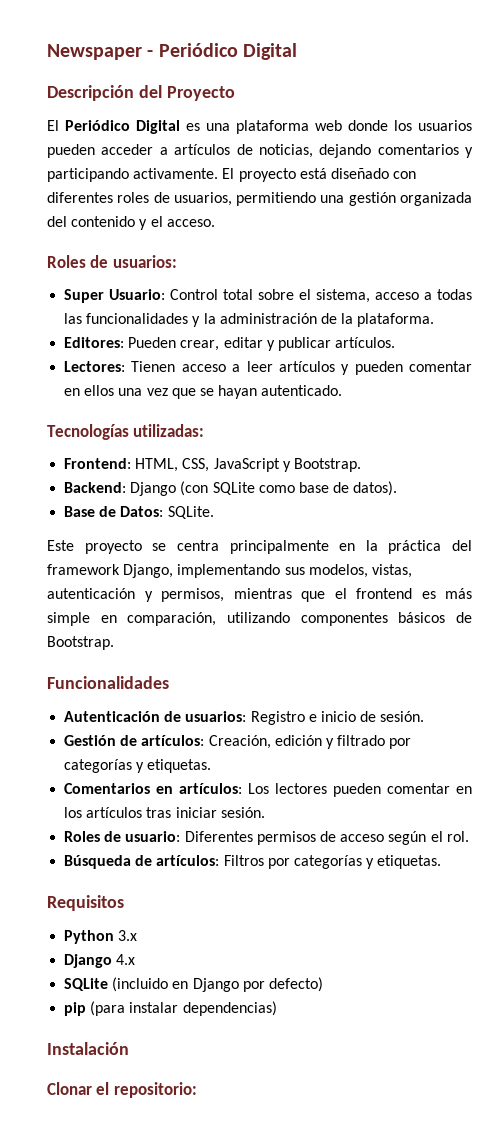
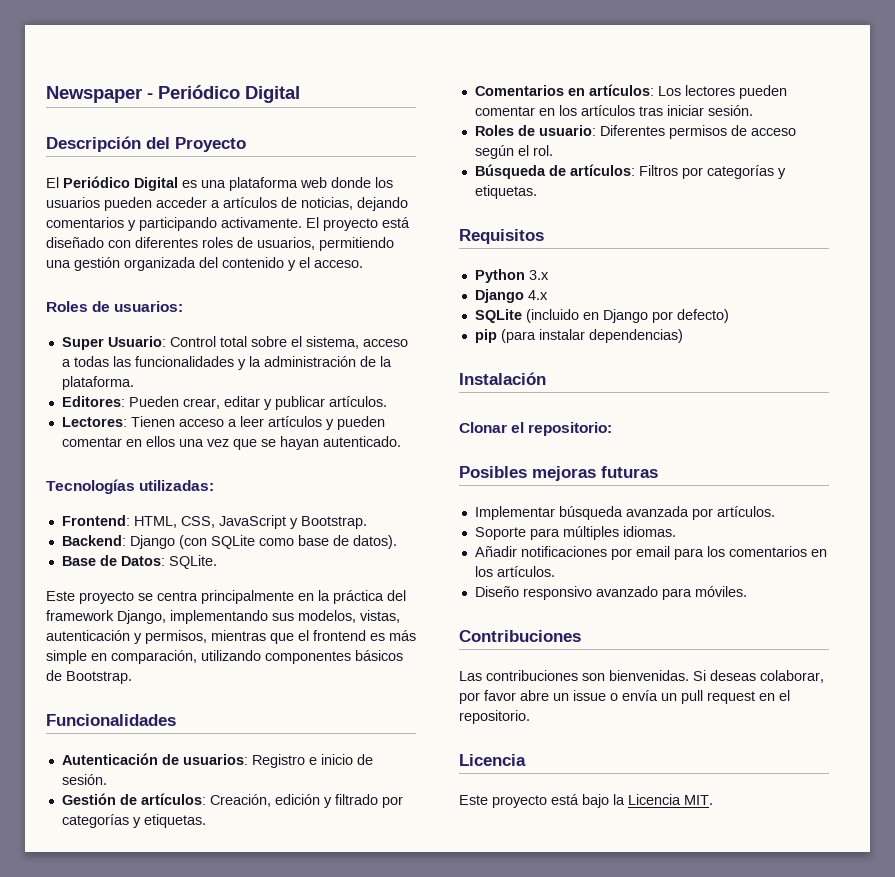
+ Posibles mejoras futuras
+ Implementar búsqueda avanzada por artículos.
+ Soporte para múltiples idiomas.
+ Añadir notificaciones por email para los comentarios en los artículos.
+ Diseño responsivo avanzado para móviles.
+ Contribuciones
+ Las contribuciones son bienvenidas. Si deseas colaborar, por favor abre un issue o envía un pull request en el repositorio.
+ Licencia
+ Este proyecto está bajo la Licencia MIT.

